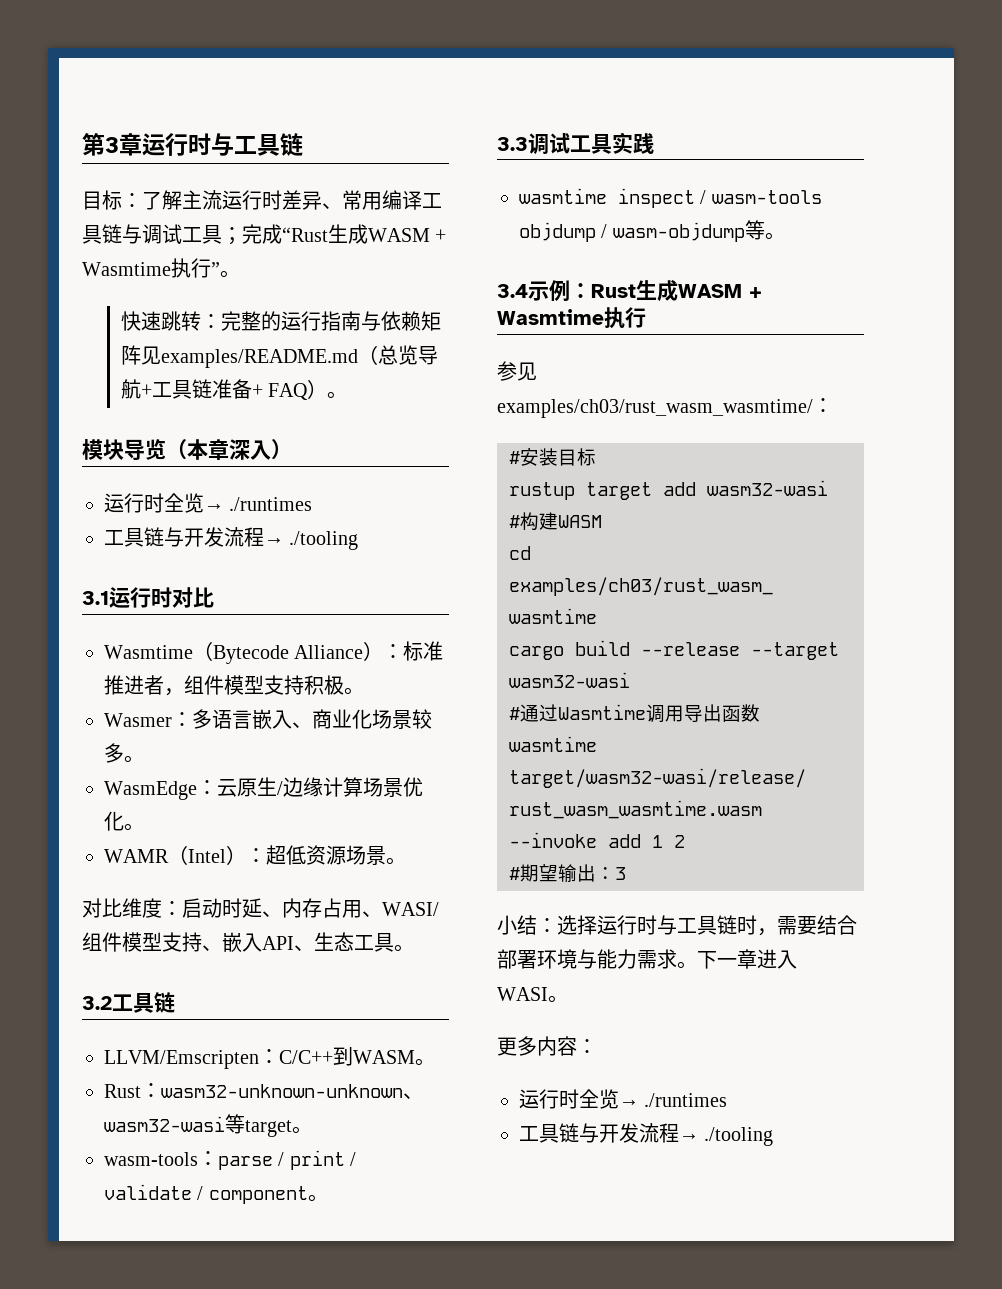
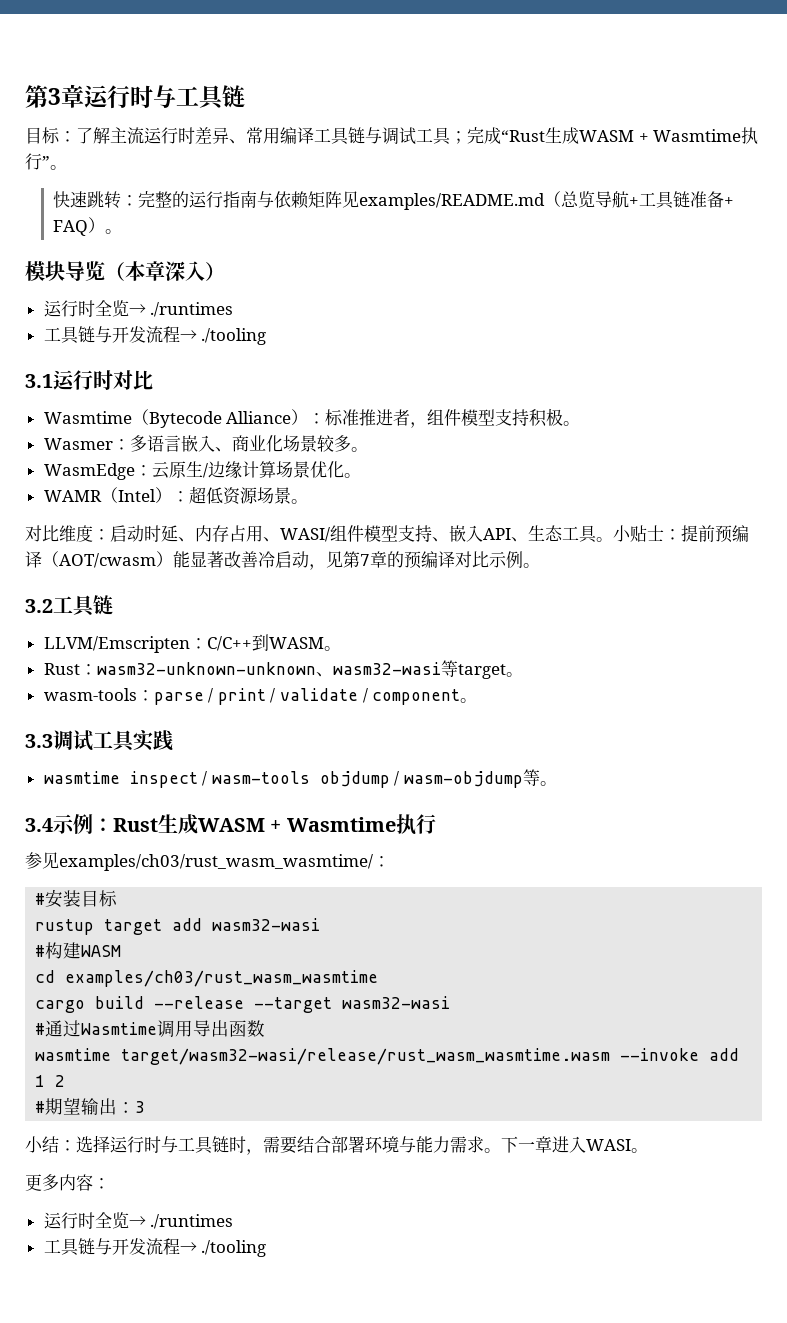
+ 小贴士：提前预编译（AOT/cwasm）能显著改善冷启动，见第7章的预编译对比示例。

